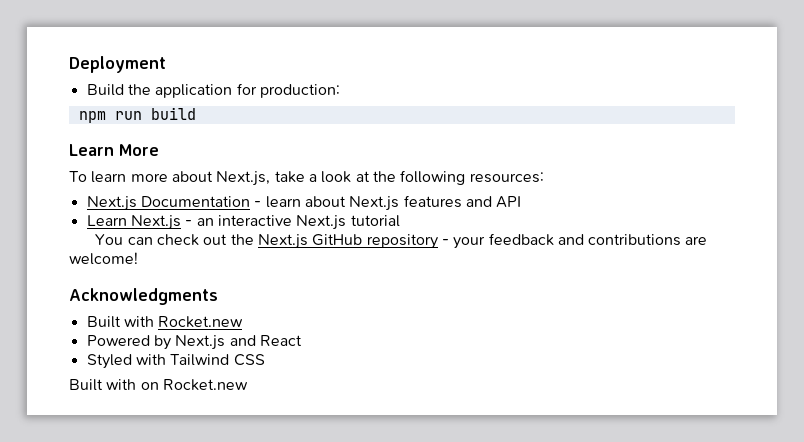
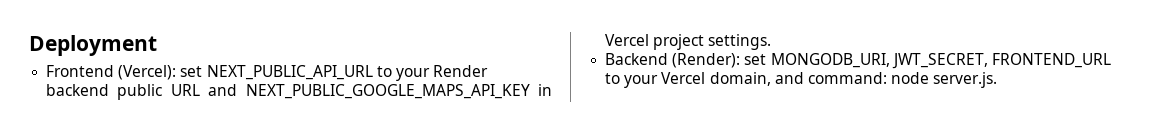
- Build the application for production:
- npm run build
- Learn More
- To learn more about Next.js, take a look at the following resources:
- Next.js Documentation - learn about Next.js features and API
- Learn Next.js - an interactive Next.js tutorial
- You can check out the Next.js GitHub repository - your feedback and contributions are welcome!
- Acknowledgments
- Built with Rocket.new
- Powered by Next.js and React
- Styled with Tailwind CSS
- Built with on Rocket.new
+ Frontend (Vercel): set NEXT_PUBLIC_API_URL to your Render backend public URL and NEXT_PUBLIC_GOOGLE_MAPS_API_KEY in Vercel project settings.
+ Backend (Render): set MONGODB_URI, JWT_SECRET, FRONTEND_URL to your Vercel domain, and command: node server.js.

